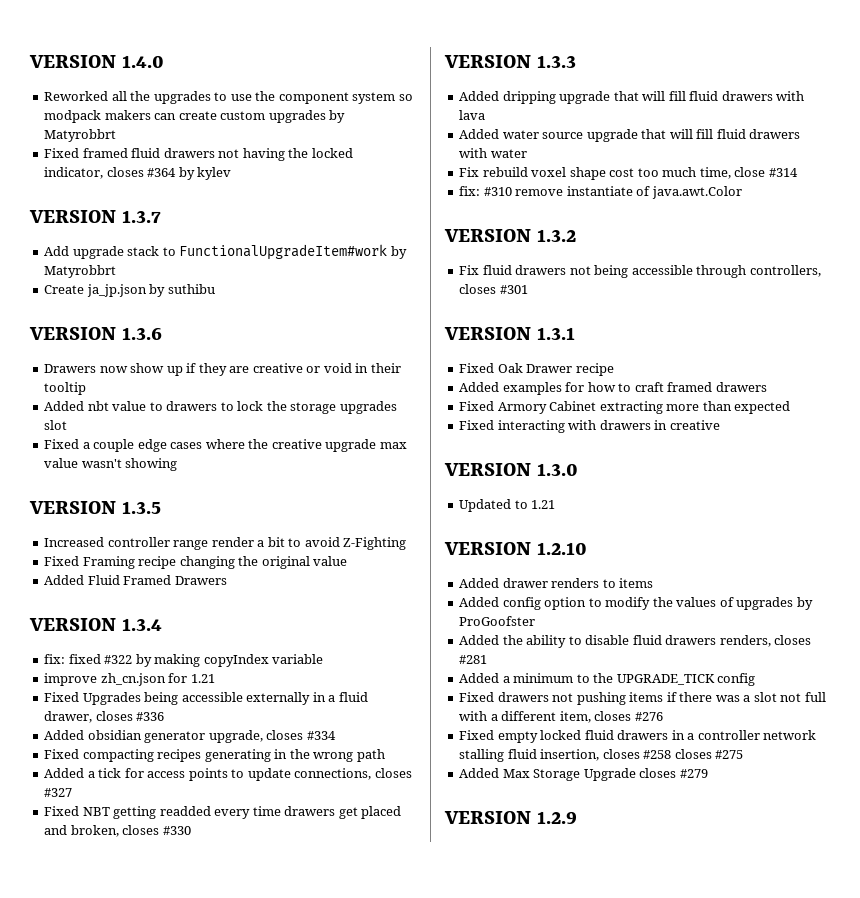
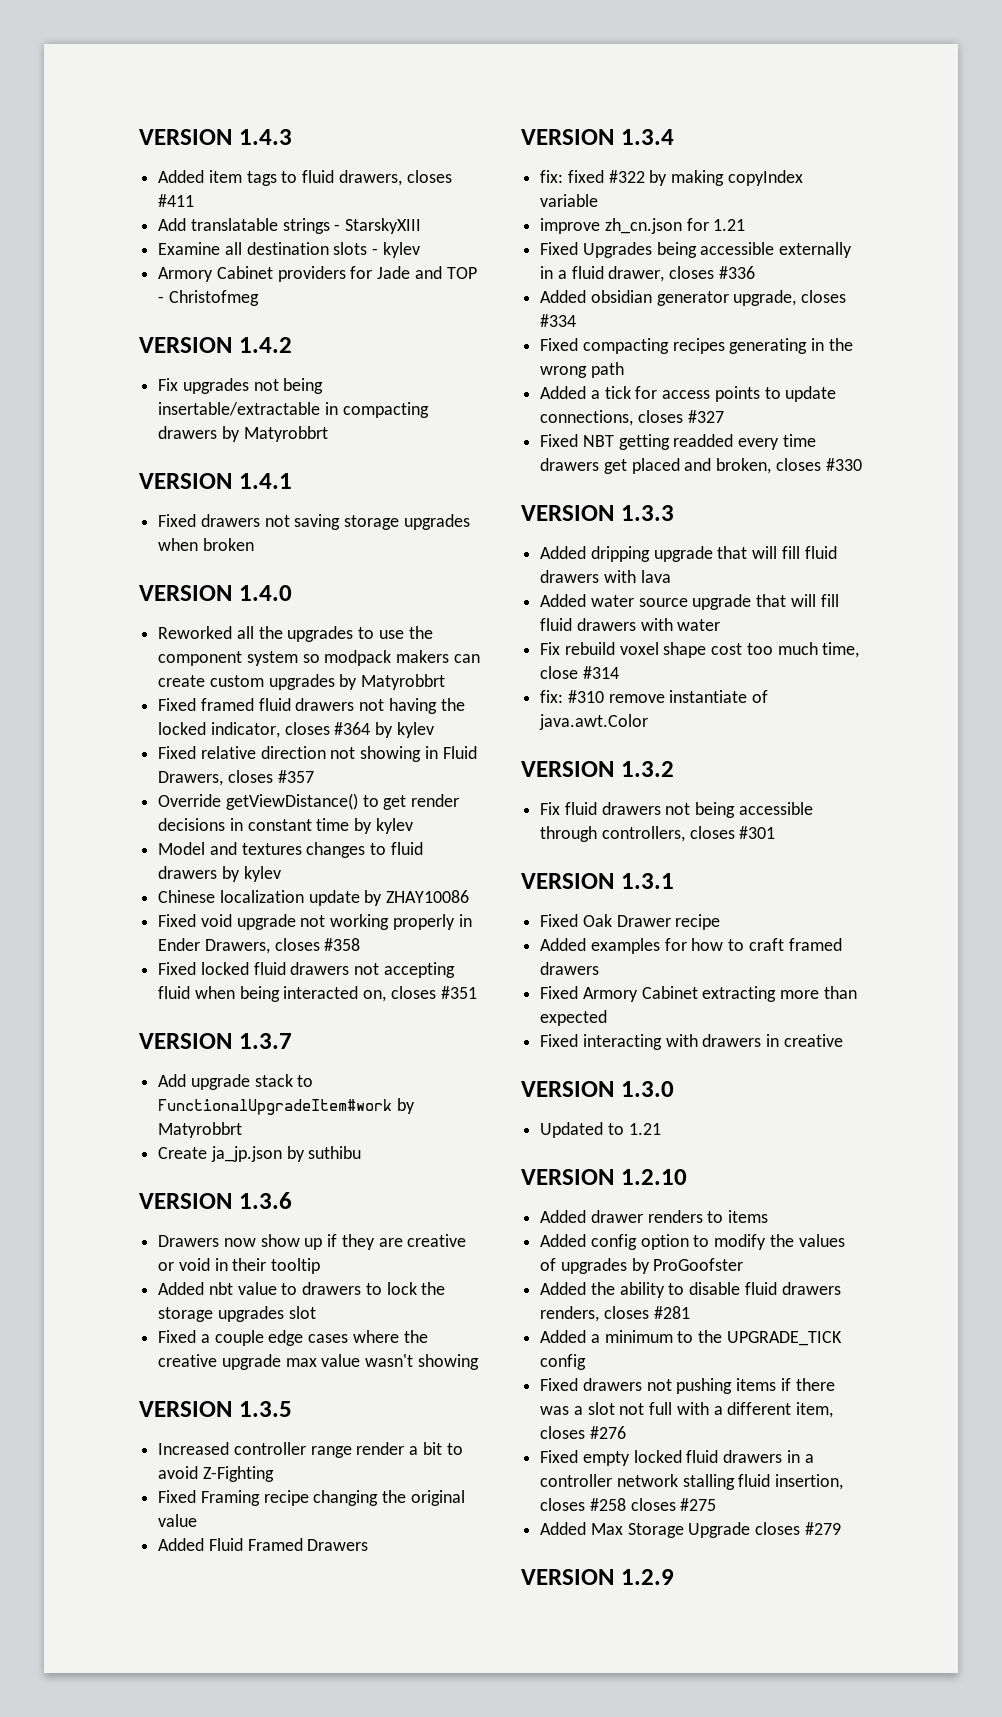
+ VERSION 1.4.3
+ Added item tags to fluid drawers, closes #411
+ Add translatable strings - StarskyXIII
+ Examine all destination slots - kylev
+ Armory Cabinet providers for Jade and TOP - Christofmeg
+ VERSION 1.4.2
+ Fix upgrades not being insertable/extractable in compacting drawers by Matyrobbrt
+ VERSION 1.4.1
+ Fixed drawers not saving storage upgrades when broken
+ Fixed relative direction not showing in Fluid Drawers, closes #357
+ Override getViewDistance() to get render decisions in constant time by kylev
+ Model and textures changes to fluid drawers by kylev
+ Chinese localization update by ZHAY10086
+ Fixed void upgrade not working properly in Ender Drawers, closes #358
+ Fixed locked fluid drawers not accepting fluid when being interacted on, closes #351

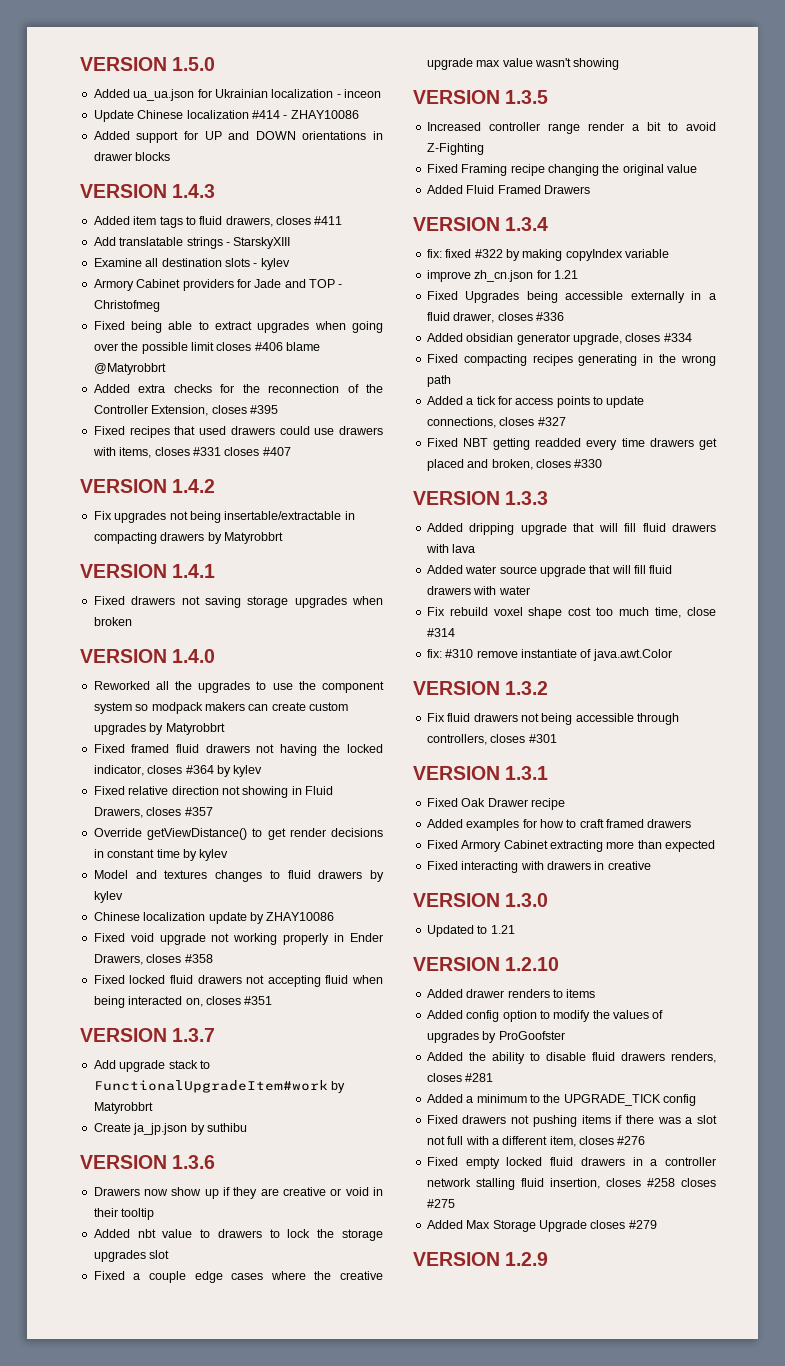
+ VERSION 1.5.0
+ Added ua_ua.json for Ukrainian localization - inceon
+ Update Chinese localization #414 - ZHAY10086
+ Added support for UP and DOWN orientations in drawer blocks
+ Fixed being able to extract upgrades when going over the possible limit closes #406 blame @Matyrobbrt
+ Added extra checks for the reconnection of the Controller Extension, closes #395
+ Fixed recipes that used drawers could use drawers with items, closes #331 closes #407

